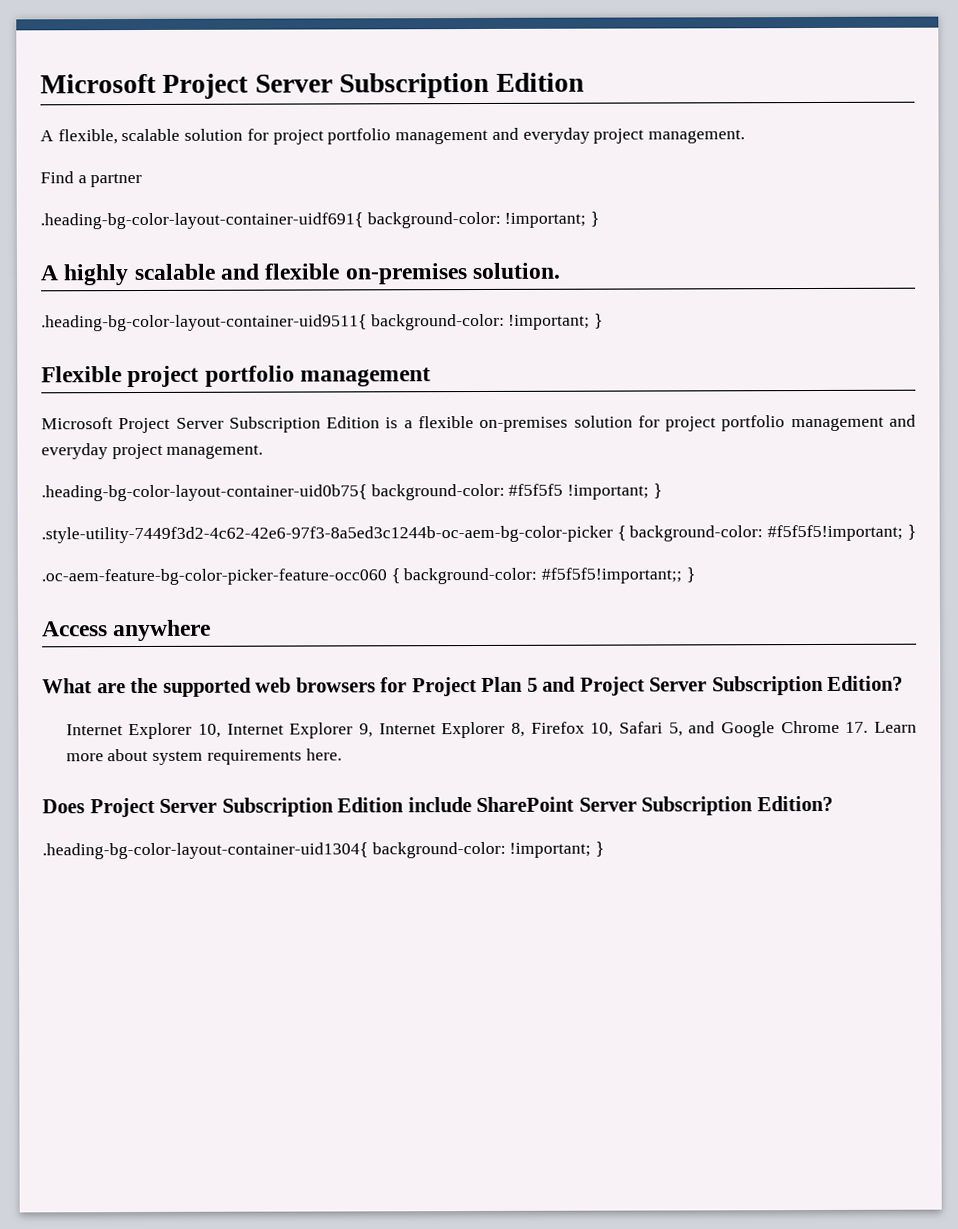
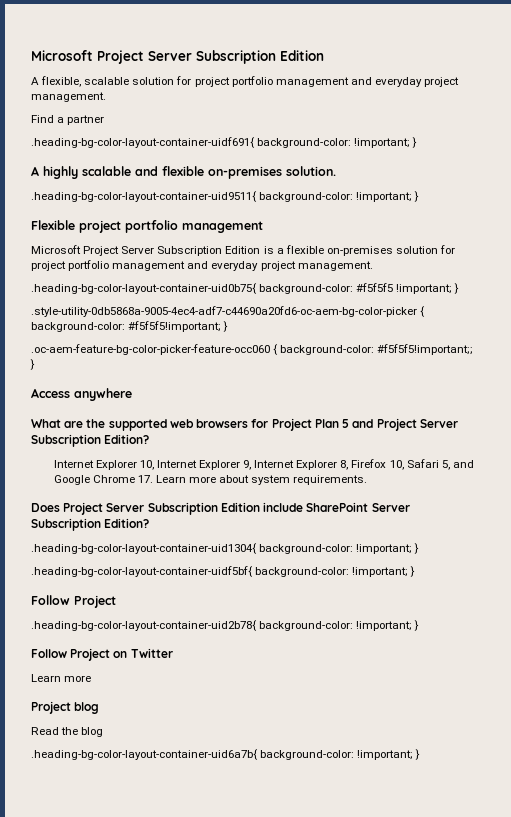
- .style-utility-7449f3d2-4c62-42e6-97f3-8a5ed3c1244b-oc-aem-bg-color-picker { background-color: #f5f5f5!important; }
+ .style-utility-0db5868a-9005-4ec4-adf7-c44690a20fd6-oc-aem-bg-color-picker { background-color: #f5f5f5!important; }
- Internet Explorer 10, Internet Explorer 9, Internet Explorer 8, Firefox 10, Safari 5, and Google Chrome 17. Learn more about system requirements here.
+ Internet Explorer 10, Internet Explorer 9, Internet Explorer 8, Firefox 10, Safari 5, and Google Chrome 17. Learn more about system requirements.
+ .heading-bg-color-layout-container-uidf5bf{ background-color: !important; }
+ Follow Project
+ .heading-bg-color-layout-container-uid2b78{ background-color: !important; }
+ Follow Project on Twitter
+ Learn more
+ Project blog
+ Read the blog
+ .heading-bg-color-layout-container-uid6a7b{ background-color: !important; }

